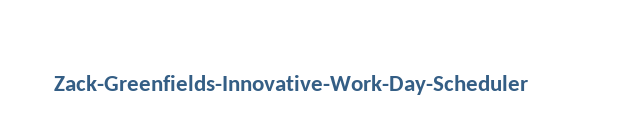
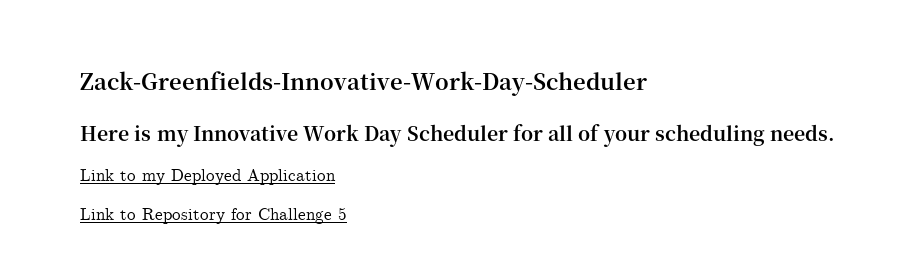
+ Here is my Innovative Work Day Scheduler for all of your scheduling needs.
+ Link to my Deployed Application
+ Link to Repository for Challenge 5

